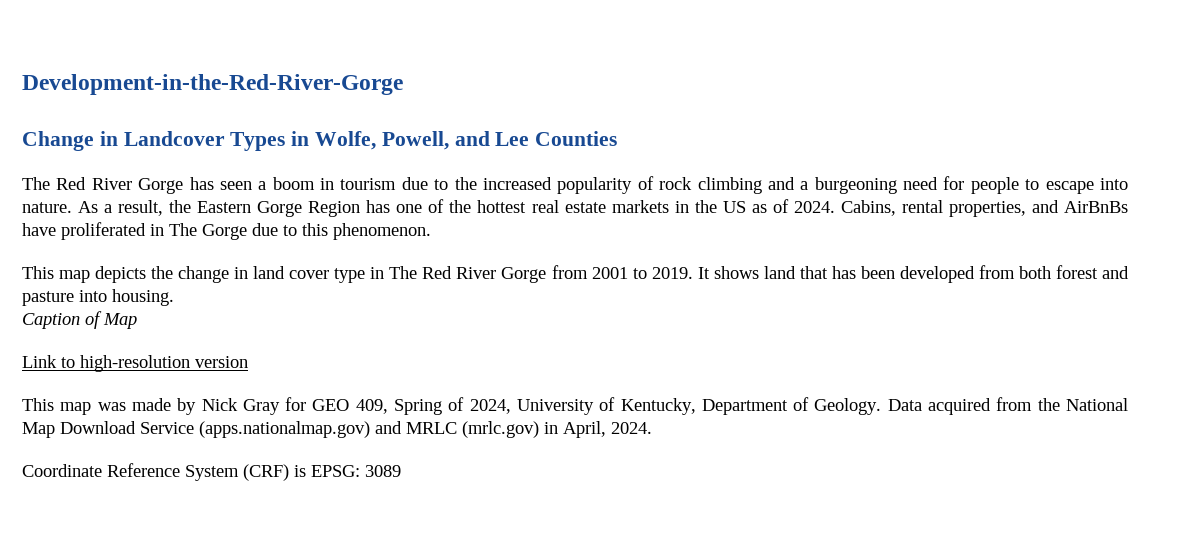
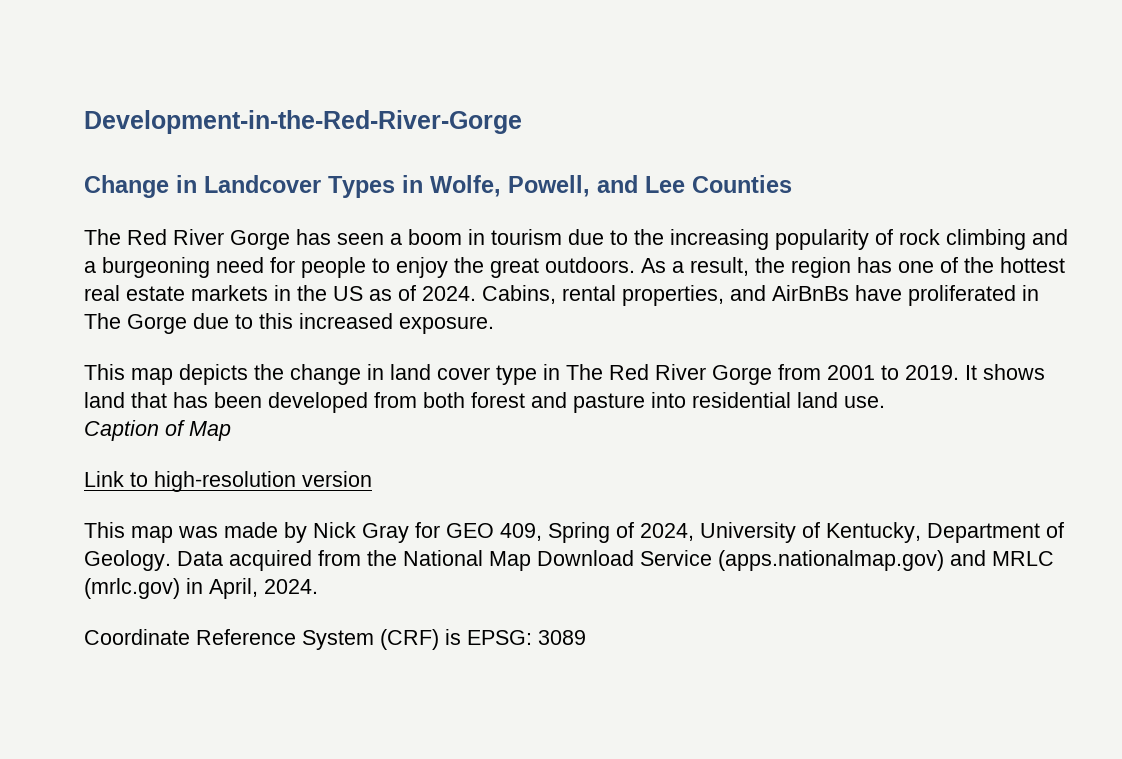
- The Red River Gorge has seen a boom in tourism due to the increased popularity of rock climbing and a burgeoning need for people to escape into nature.
+ The Red River Gorge has seen a boom in tourism due to the increasing popularity of rock climbing and a burgeoning need for people to enjoy the great outdoors.
- As a result, the Eastern Gorge Region has one of the hottest real estate markets in the US as of 2024.
+ As a result, the region has one of the hottest real estate markets in the US as of 2024.
- Cabins, rental properties, and AirBnBs have proliferated in The Gorge due to this phenomenon.
+ Cabins, rental properties, and AirBnBs have proliferated in The Gorge due to this increased exposure.
- It shows land that has been developed from both forest and pasture into housing.
+ It shows land that has been developed from both forest and pasture into residential land use.

